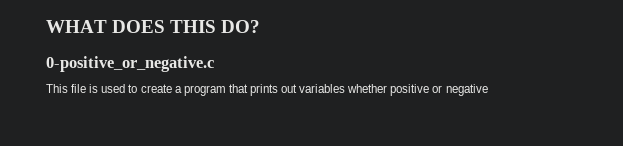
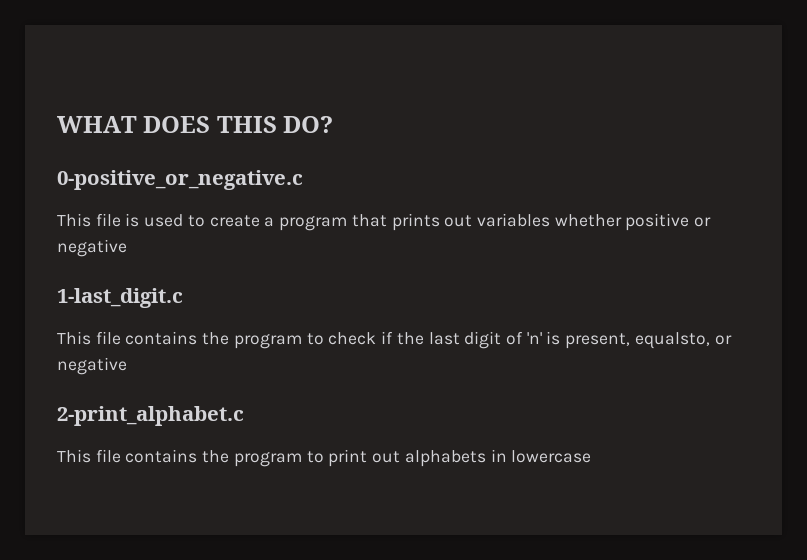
+ 1-last_digit.c
+ This file contains the program to check if the last digit of 'n' is present, equalsto, or negative
+ 2-print_alphabet.c
+ This file contains the program to print out alphabets in lowercase

